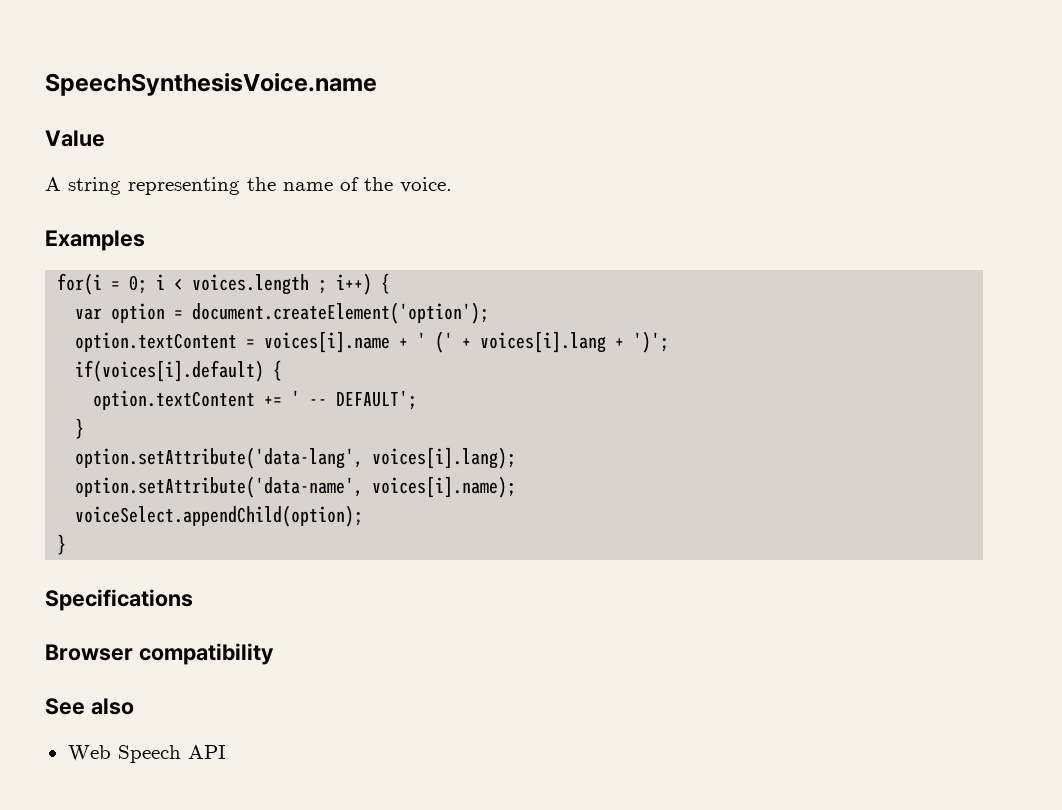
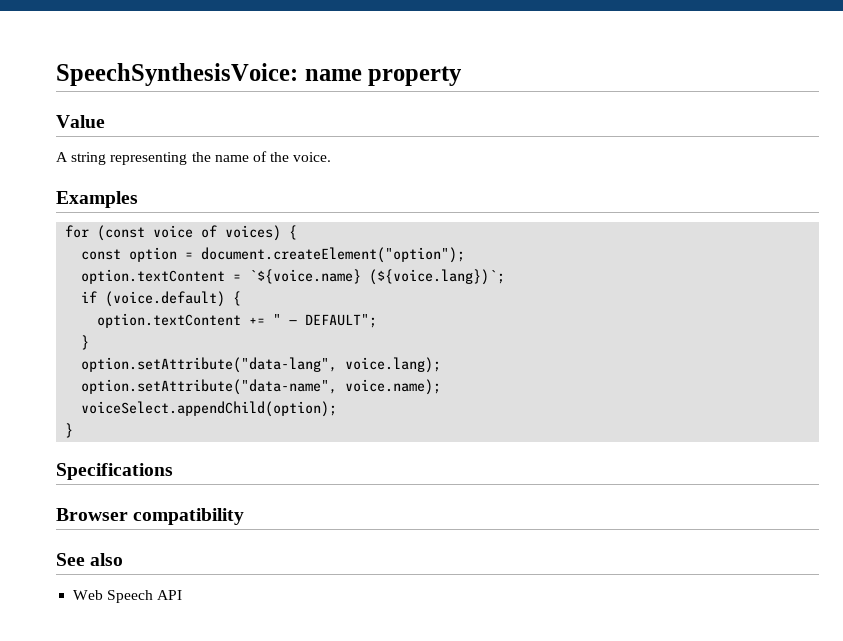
- SpeechSynthesisVoice.name
+ SpeechSynthesisVoice: name property
- for(i = 0; i < voices.length ; i++) {
- var option = document.createElement('option');
+ for (const voice of voices) {
+ const option = document.createElement("option");
- option.textContent = voices[i].name + ' (' + voices[i].lang + ')';
- if(voices[i].default) {
- option.textContent += ' -- DEFAULT';
+ option.textContent = `${voice.name} (${voice.lang})`;
+ if (voice.default) {
+ option.textContent += " — DEFAULT";
  }
- option.setAttribute('data-lang', voices[i].lang);
- option.setAttribute('data-name', voices[i].name);
+ option.setAttribute("data-lang", voice.lang);
+ option.setAttribute("data-name", voice.name);

